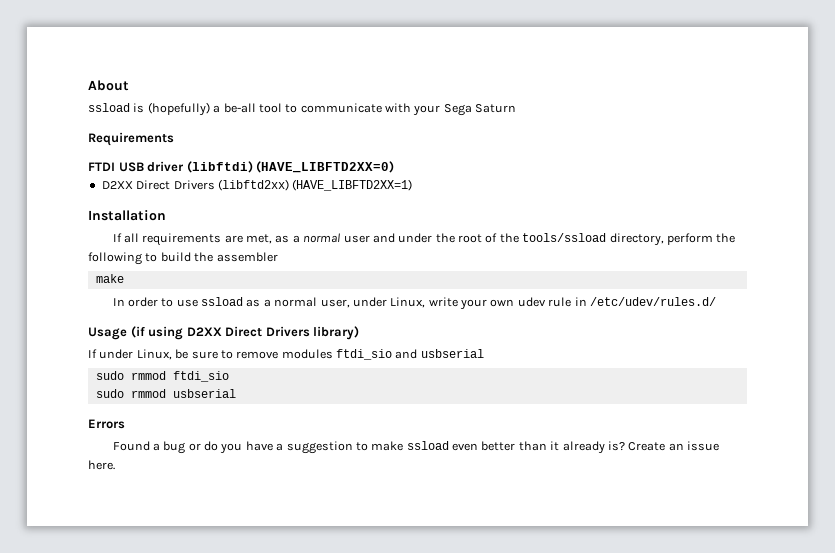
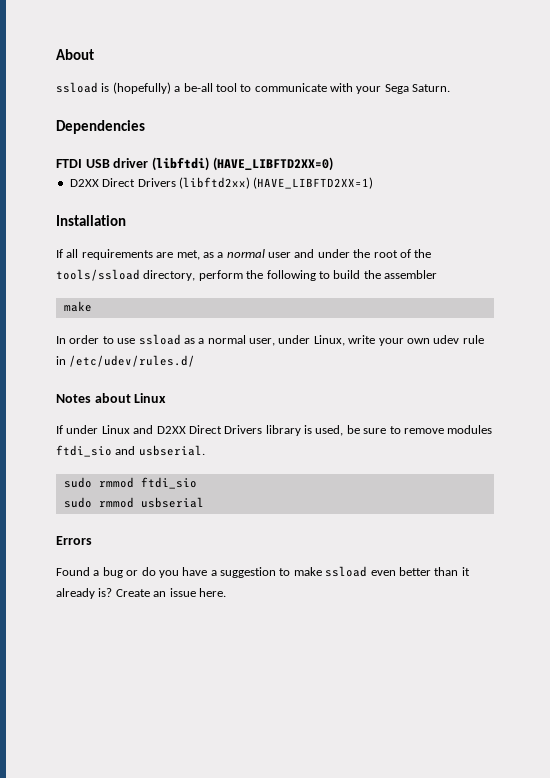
- ssload is (hopefully) a be-all tool to communicate with your Sega Saturn
- Requirements
+ ssload is (hopefully) a be-all tool to communicate with your Sega Saturn.
+ Dependencies
- Usage (if using D2XX Direct Drivers library)
- If under Linux, be sure to remove modules ftdi_sio and usbserial
+ Notes about Linux
+ If under Linux and D2XX Direct Drivers library is used, be sure to remove modules ftdi_sio and usbserial.

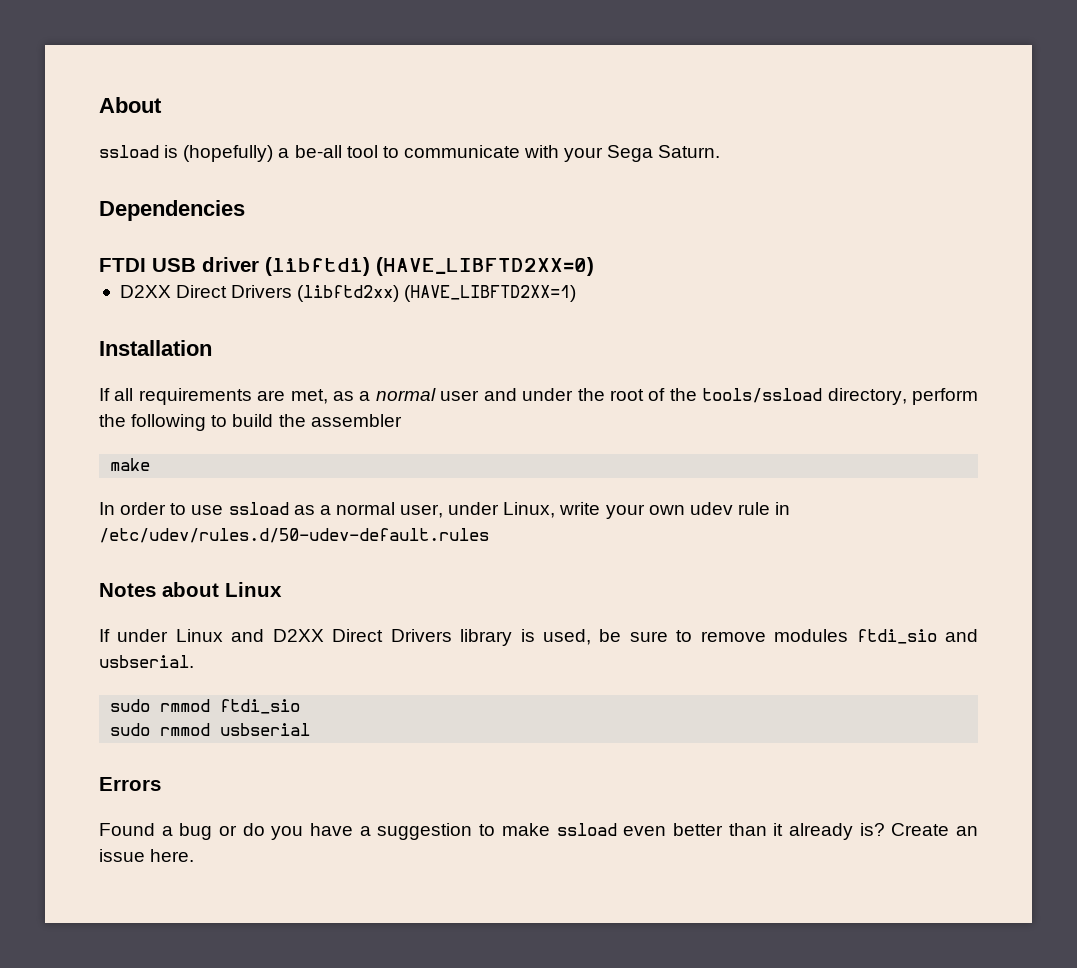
- In order to use ssload as a normal user, under Linux, write your own udev rule in /etc/udev/rules.d/
+ In order to use ssload as a normal user, under Linux, write your own udev rule in /etc/udev/rules.d/50-udev-default.rules

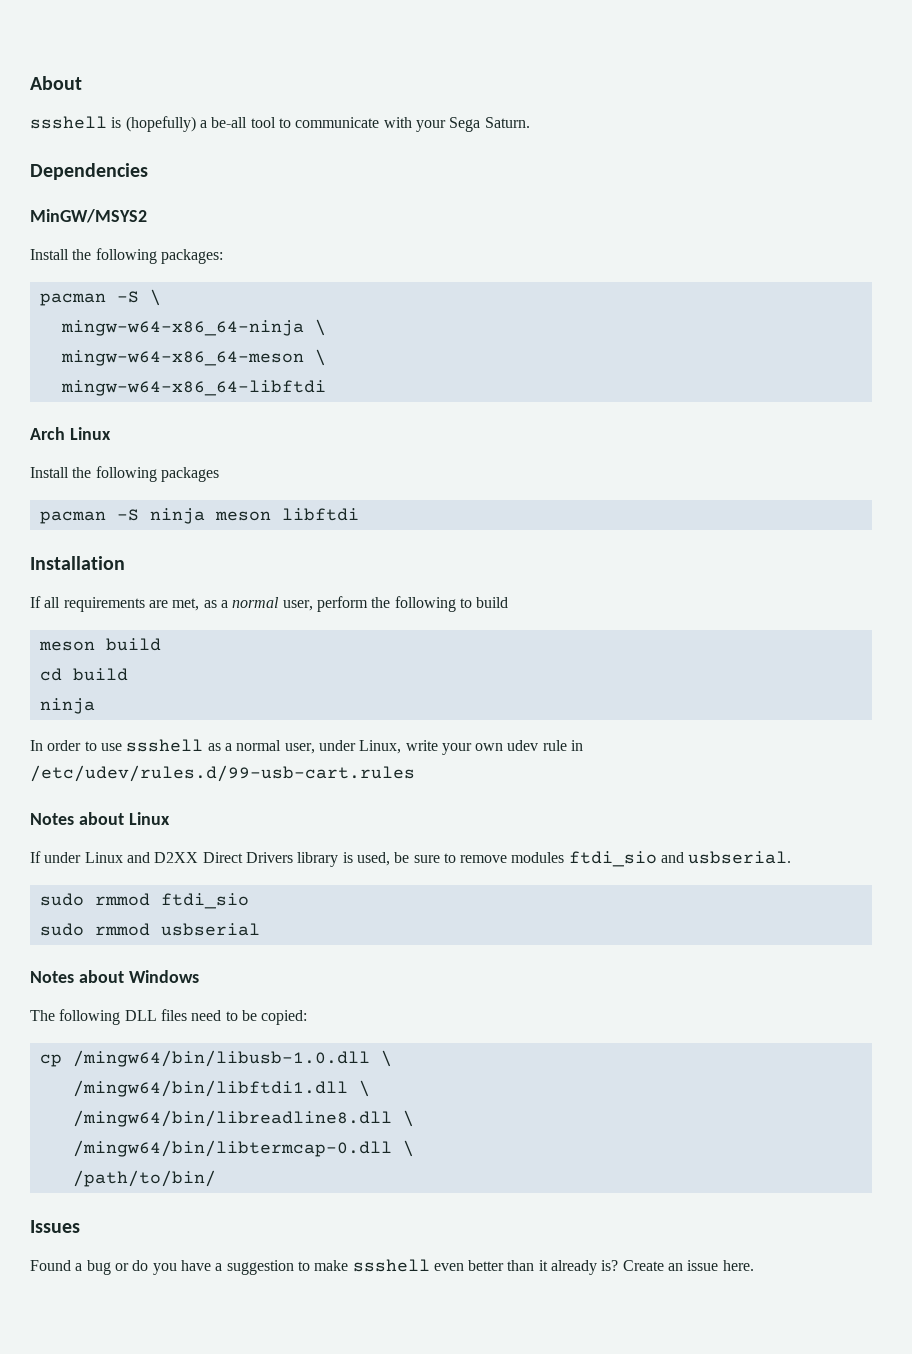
- ssload is (hopefully) a be-all tool to communicate with your Sega Saturn.
+ ssshell is (hopefully) a be-all tool to communicate with your Sega Saturn.
- FTDI USB driver (libftdi) (HAVE_LIBFTD2XX=0)
- D2XX Direct Drivers (libftd2xx) (HAVE_LIBFTD2XX=1)
+ MinGW/MSYS2
+ Install the following packages:
+ pacman -S \
+ mingw-w64-x86_64-ninja \
+ mingw-w64-x86_64-meson \
+ mingw-w64-x86_64-libftdi
+ Arch Linux
+ Install the following packages
+ pacman -S ninja meson libftdi
- If all requirements are met, as a normal user and under the root of the tools/ssload directory, perform the following to build the assembler
- make
+ If all requirements are met, as a normal user, perform the following to build
+ meson build
+ cd build
+ ninja
- In order to use ssload as a normal user, under Linux, write your own udev rule in /etc/udev/rules.d/50-udev-default.rules
+ In order to use ssshell as a normal user, under Linux, write your own udev rule in /etc/udev/rules.d/99-usb-cart.rules
- Errors
+ Notes about Windows
+ The following DLL files need to be copied:
+ cp /mingw64/bin/libusb-1.0.dll \
+ /mingw64/bin/libftdi1.dll \
+ /mingw64/bin/libreadline8.dll \
+ /mingw64/bin/libtermcap-0.dll \
+ /path/to/bin/
+ Issues
- Found a bug or do you have a suggestion to make ssload even better than it already is?
+ Found a bug or do you have a suggestion to make ssshell even better than it already is?

